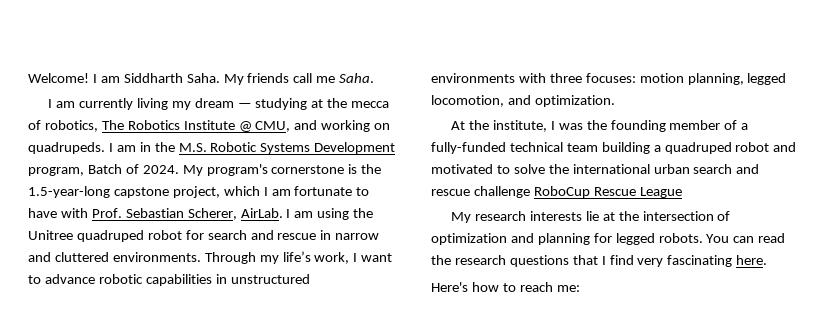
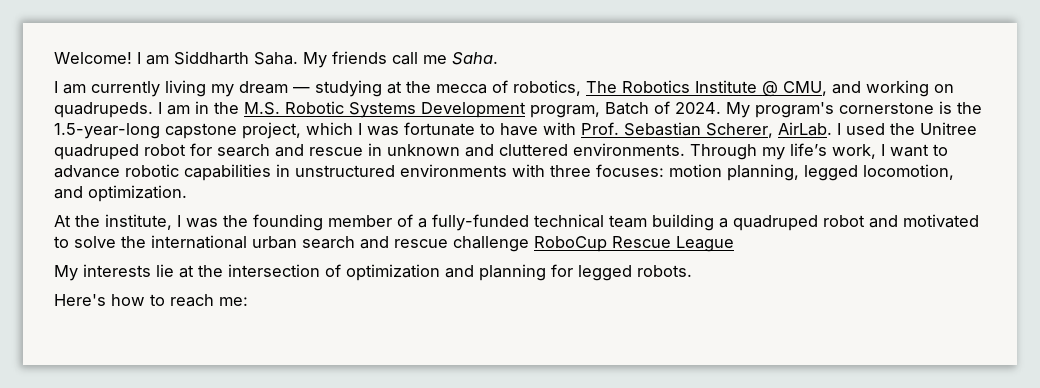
- My program's cornerstone is the 1.5-year-long capstone project, which I am fortunate to have with Prof. Sebastian Scherer, AirLab.
+ My program's cornerstone is the 1.5-year-long capstone project, which I was fortunate to have with Prof. Sebastian Scherer, AirLab.
- I am using the Unitree quadruped robot for search and rescue in narrow and cluttered environments.
+ I used the Unitree quadruped robot for search and rescue in unknown and cluttered environments.
- My research interests lie at the intersection of optimization and planning for legged robots. You can read the research questions that I find very fascinating here.
+ My interests lie at the intersection of optimization and planning for legged robots.

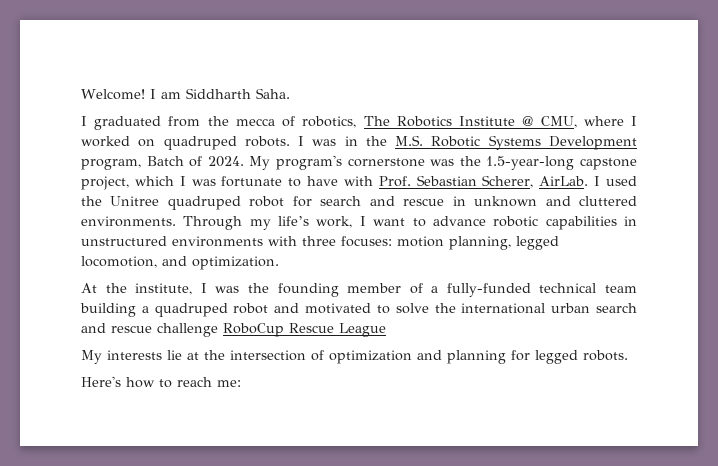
- I am Siddharth Saha. My friends call me Saha.
- I am currently living my dream — studying at the mecca of robotics, The Robotics Institute @ CMU, and working on quadrupeds. I am in the M.S. Robotic Systems Development program, Batch of 2024.
+ I am Siddharth Saha.
+ I graduated from the mecca of robotics, The Robotics Institute @ CMU, where I worked on quadruped robots. I was in the M.S. Robotic Systems Development program, Batch of 2024.
- My program's cornerstone is the 1.5-year-long capstone project, which I was fortunate to have with Prof. Sebastian Scherer, AirLab.
+ My program's cornerstone was the 1.5-year-long capstone project, which I was fortunate to have with Prof. Sebastian Scherer, AirLab.

